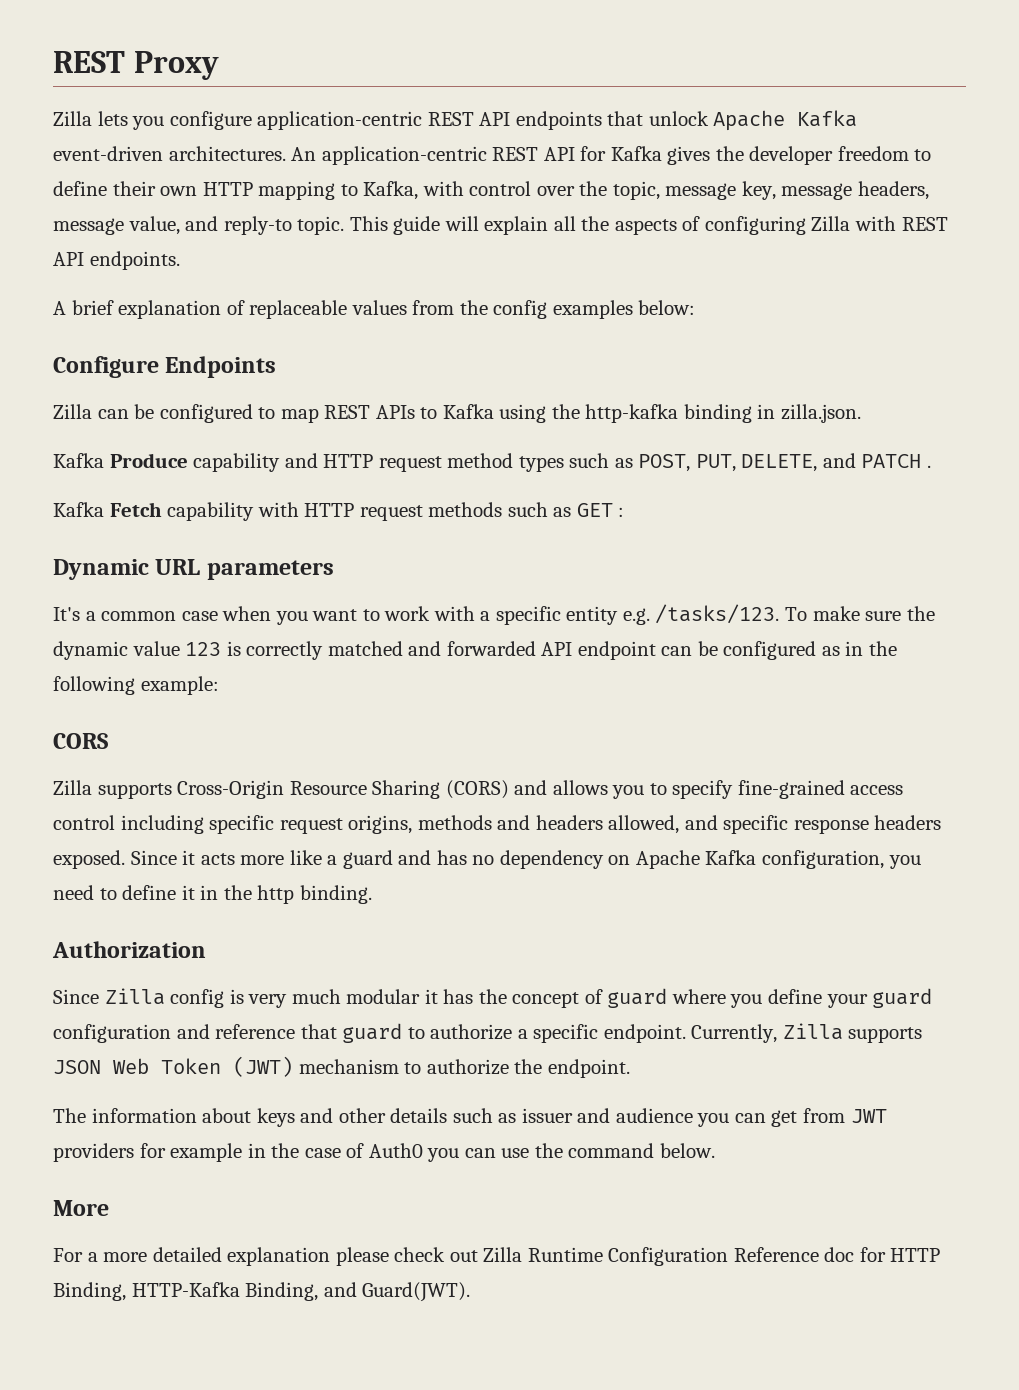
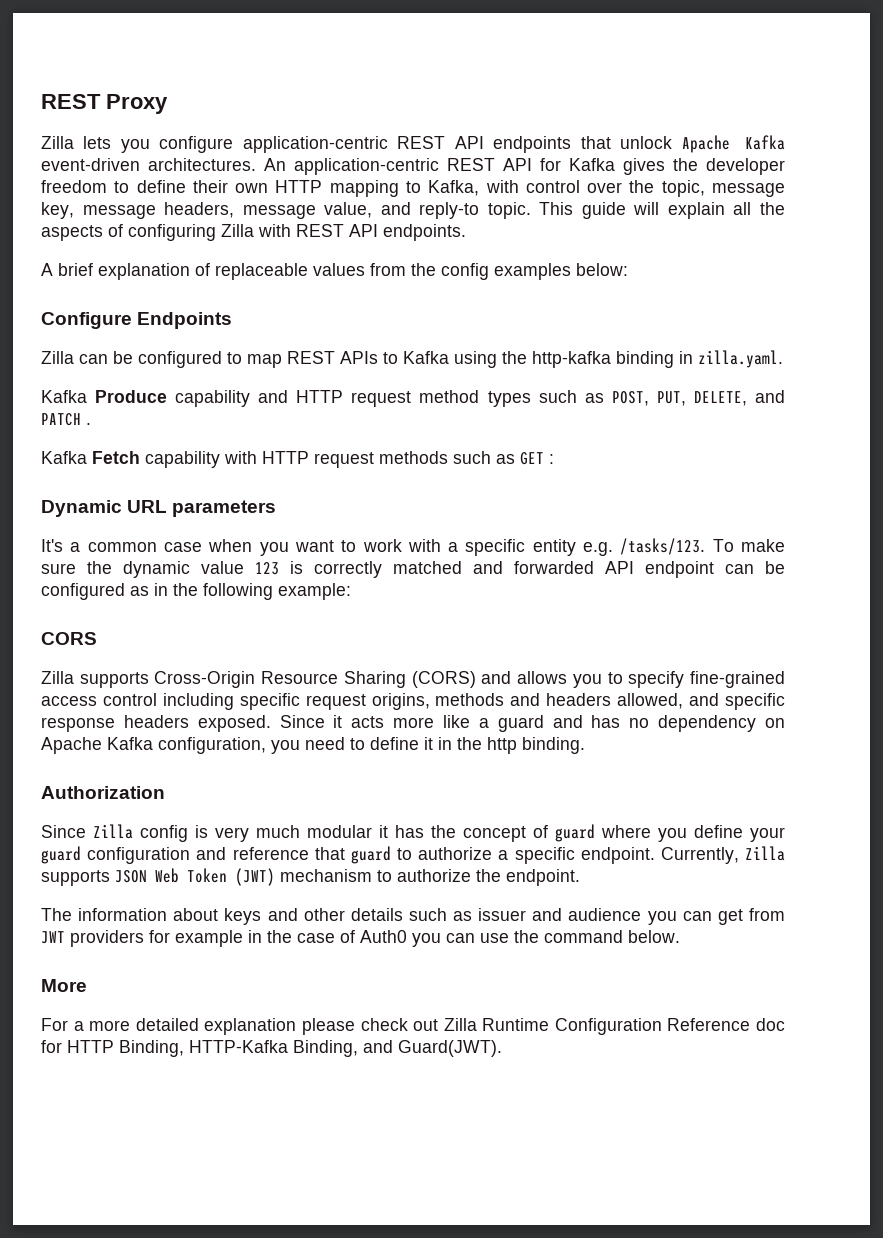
- Zilla can be configured to map REST APIs to Kafka using the http-kafka binding in zilla.json.
+ Zilla can be configured to map REST APIs to Kafka using the http-kafka binding in zilla.yaml.

